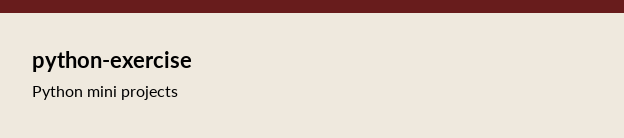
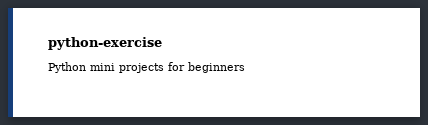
- Python mini projects
+ Python mini projects for beginners

